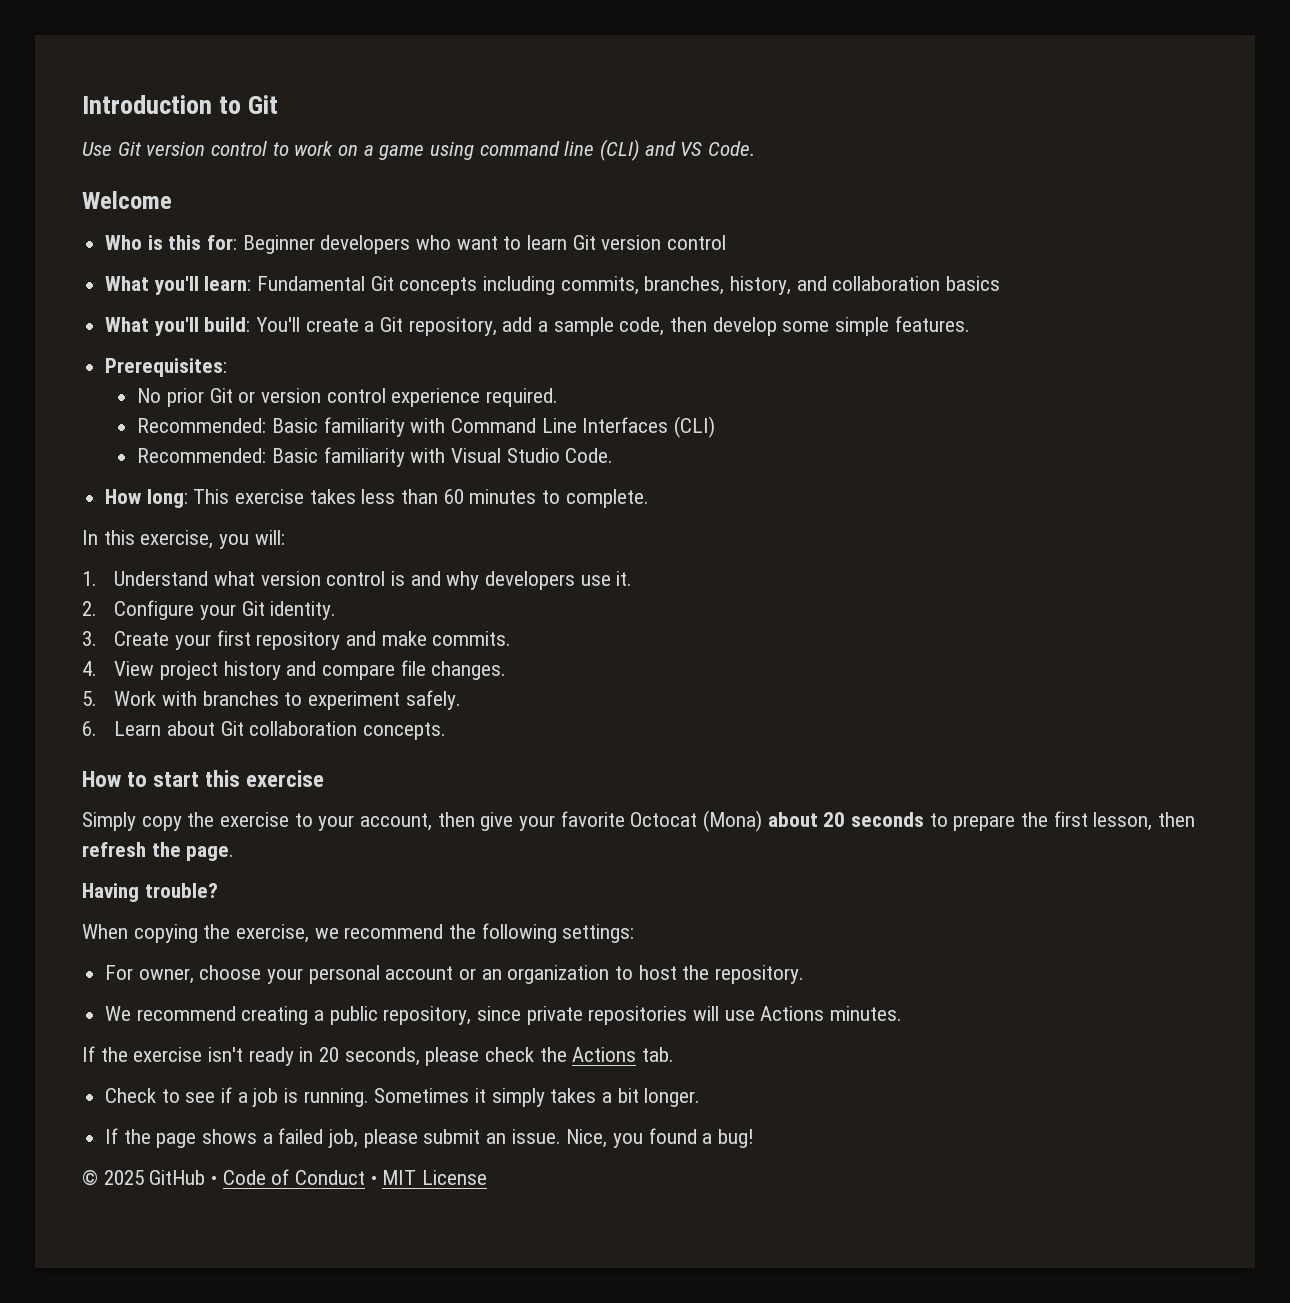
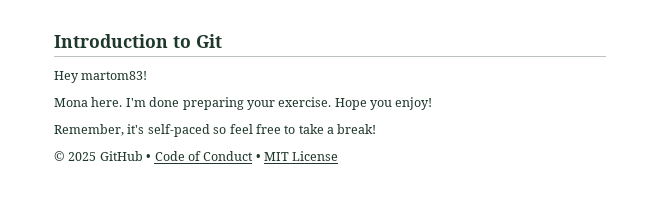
- Use Git version control to work on a game using command line (CLI) and VS Code.
- Welcome
- Who is this for: Beginner developers who want to learn Git version control
- What you'll learn: Fundamental Git concepts including commits, branches, history, and collaboration basics
- What you'll build: You'll create a Git repository, add a sample code, then develop some simple features.
- Prerequisites:
- No prior Git or version control experience required.
- Recommended: Basic familiarity with Command Line Interfaces (CLI)
- Recommended: Basic familiarity with Visual Studio Code.
- How long: This exercise takes less than 60 minutes to complete.
- In this exercise, you will:
- 1. Understand what version control is and why developers use it.
- 2. Configure your Git identity.
- 3. Create your first repository and make commits.
- 4. View project history and compare file changes.
- 5. Work with branches to experiment safely.
- 6. Learn about Git collaboration concepts.
- How to start this exercise
- Simply copy the exercise to your account, then give your favorite Octocat (Mona) about 20 seconds to prepare the first lesson, then refresh the page.
- Having trouble?
- When copying the exercise, we recommend the following settings:
- For owner, choose your personal account or an organization to host the repository.
- We recommend creating a public repository, since private repositories will use Actions minutes.
- If the exercise isn't ready in 20 seconds, please check the Actions tab.
- Check to see if a job is running. Sometimes it simply takes a bit longer.
- If the page shows a failed job, please submit an issue. Nice, you found a bug!
+ Hey martom83!
+ Mona here. I'm done preparing your exercise. Hope you enjoy!
+ Remember, it's self-paced so feel free to take a break!

